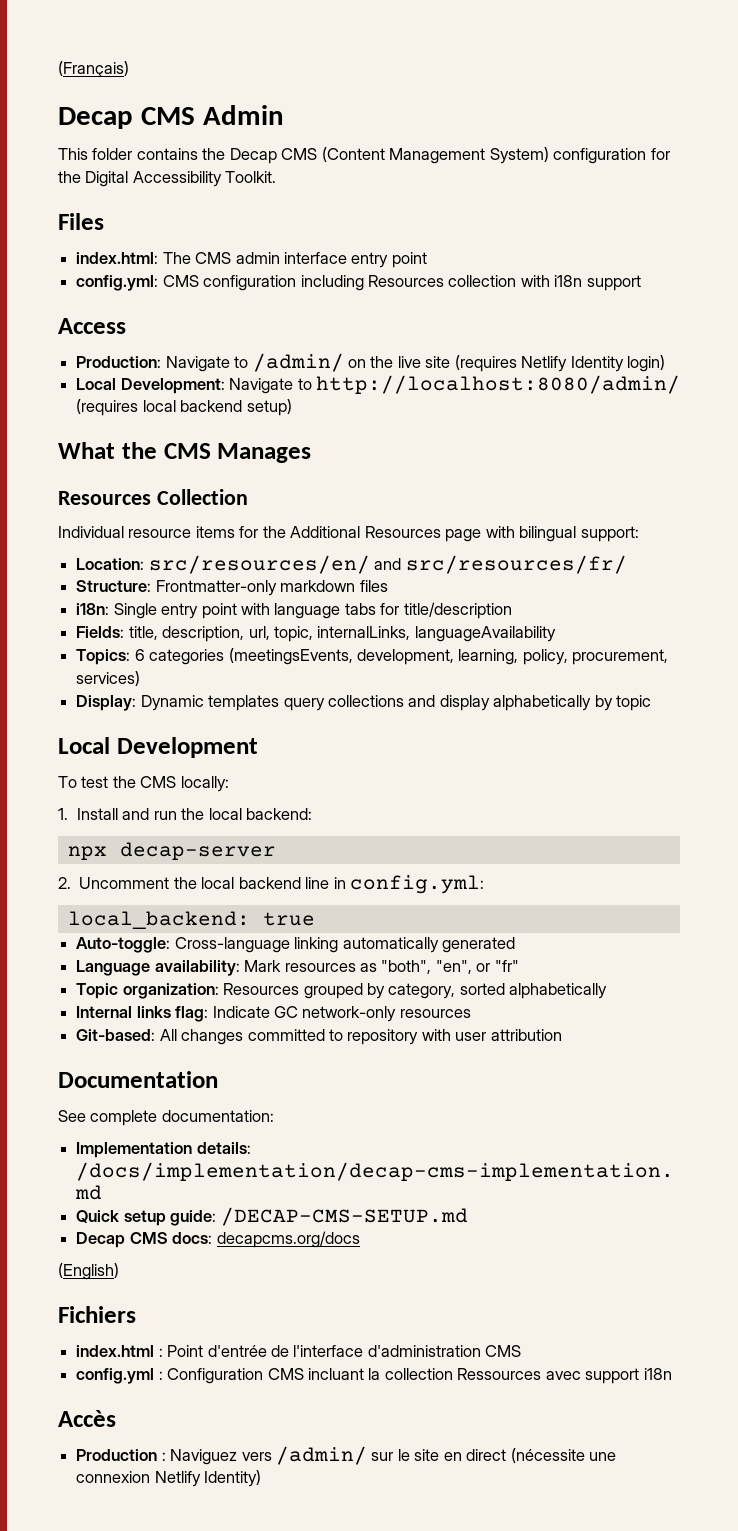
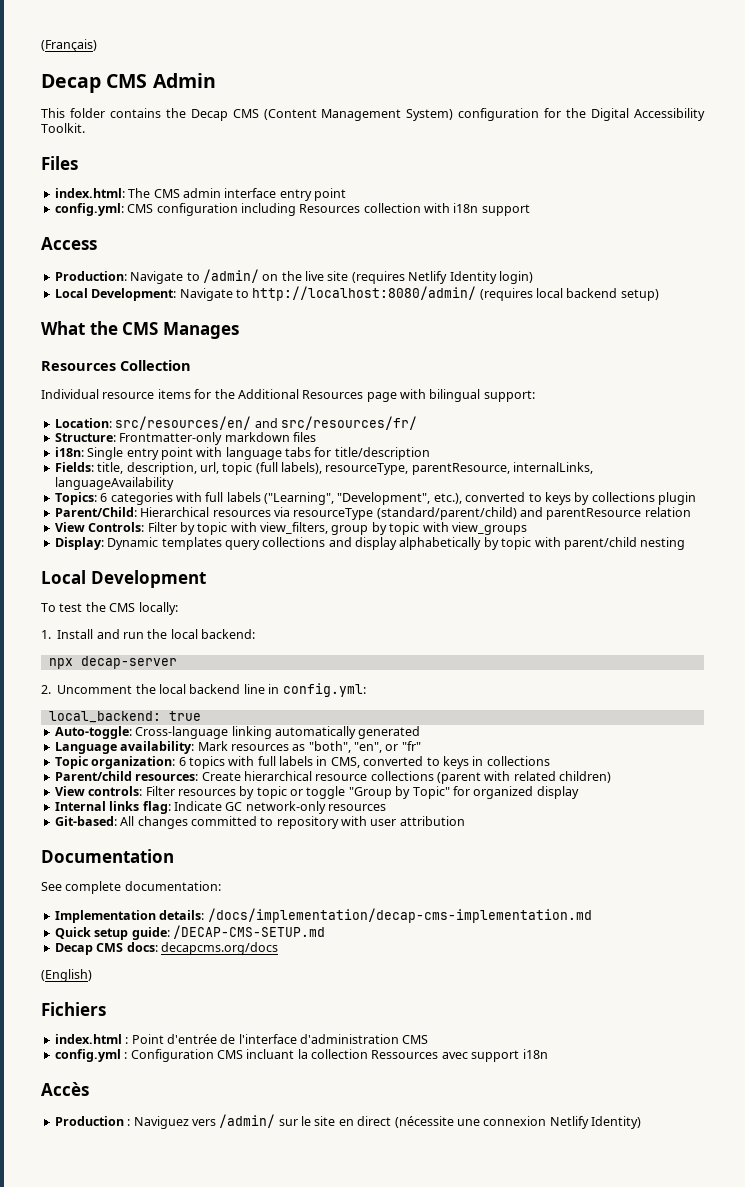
- Fields: title, description, url, topic, internalLinks, languageAvailability
+ Fields: title, description, url, topic (full labels), resourceType, parentResource, internalLinks, languageAvailability
- Topics: 6 categories (meetingsEvents, development, learning, policy, procurement, services)
+ Topics: 6 categories with full labels ("Learning", "Development", etc.), converted to keys by collections plugin
+ Parent/Child: Hierarchical resources via resourceType (standard/parent/child) and parentResource relation
+ View Controls: Filter by topic with view_filters, group by topic with view_groups
- Display: Dynamic templates query collections and display alphabetically by topic
+ Display: Dynamic templates query collections and display alphabetically by topic with parent/child nesting
- Topic organization: Resources grouped by category, sorted alphabetically
+ Topic organization: 6 topics with full labels in CMS, converted to keys in collections
+ Parent/child resources: Create hierarchical resource collections (parent with related children)
+ View controls: Filter resources by topic or toggle "Group by Topic" for organized display

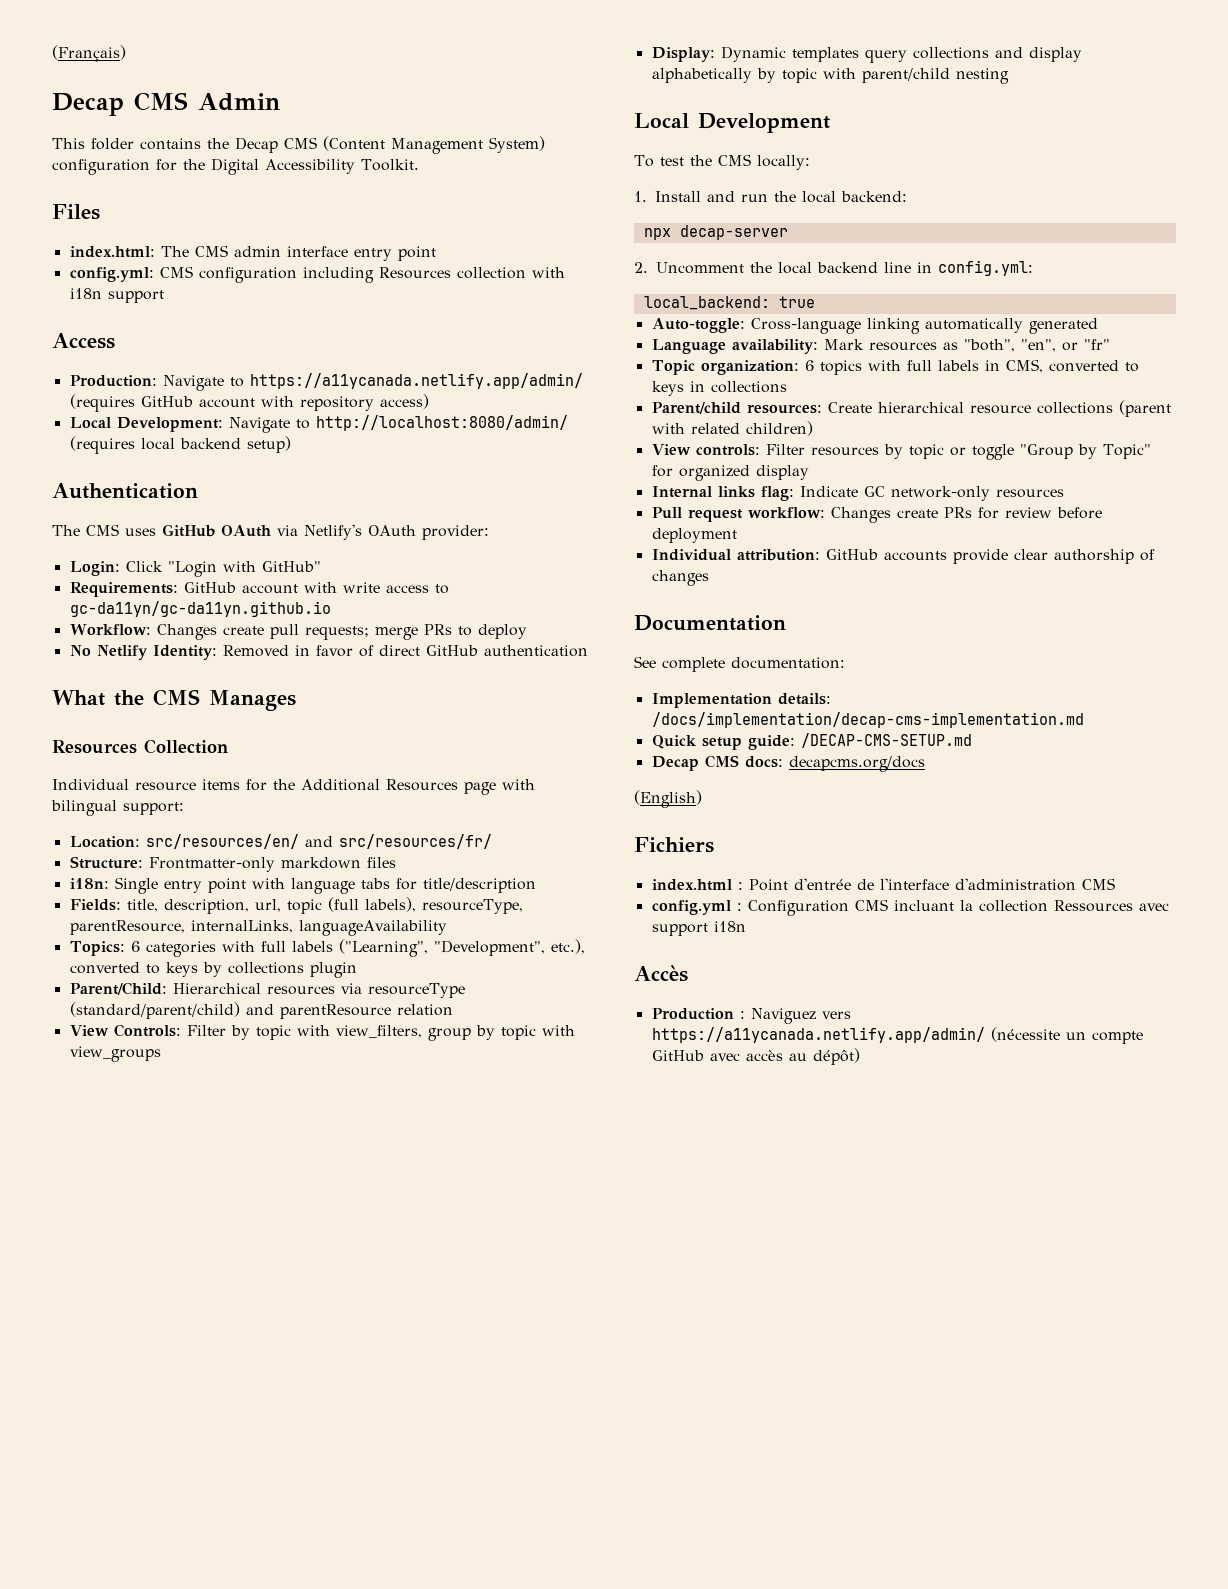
- Production: Navigate to /admin/ on the live site (requires Netlify Identity login)
+ Production: Navigate to https://a11ycanada.netlify.app/admin/ (requires GitHub account with repository access)
+ Authentication
+ The CMS uses GitHub OAuth via Netlify's OAuth provider:
+ Login: Click "Login with GitHub"
+ Requirements: GitHub account with write access to gc-da11yn/gc-da11yn.github.io
+ Workflow: Changes create pull requests; merge PRs to deploy
+ No Netlify Identity: Removed in favor of direct GitHub authentication
- Git-based: All changes committed to repository with user attribution
+ Pull request workflow: Changes create PRs for review before deployment
+ Individual attribution: GitHub accounts provide clear authorship of changes
- Production : Naviguez vers /admin/ sur le site en direct (nécessite une connexion Netlify Identity)
+ Production : Naviguez vers https://a11ycanada.netlify.app/admin/ (nécessite un compte GitHub avec accès au dépôt)

